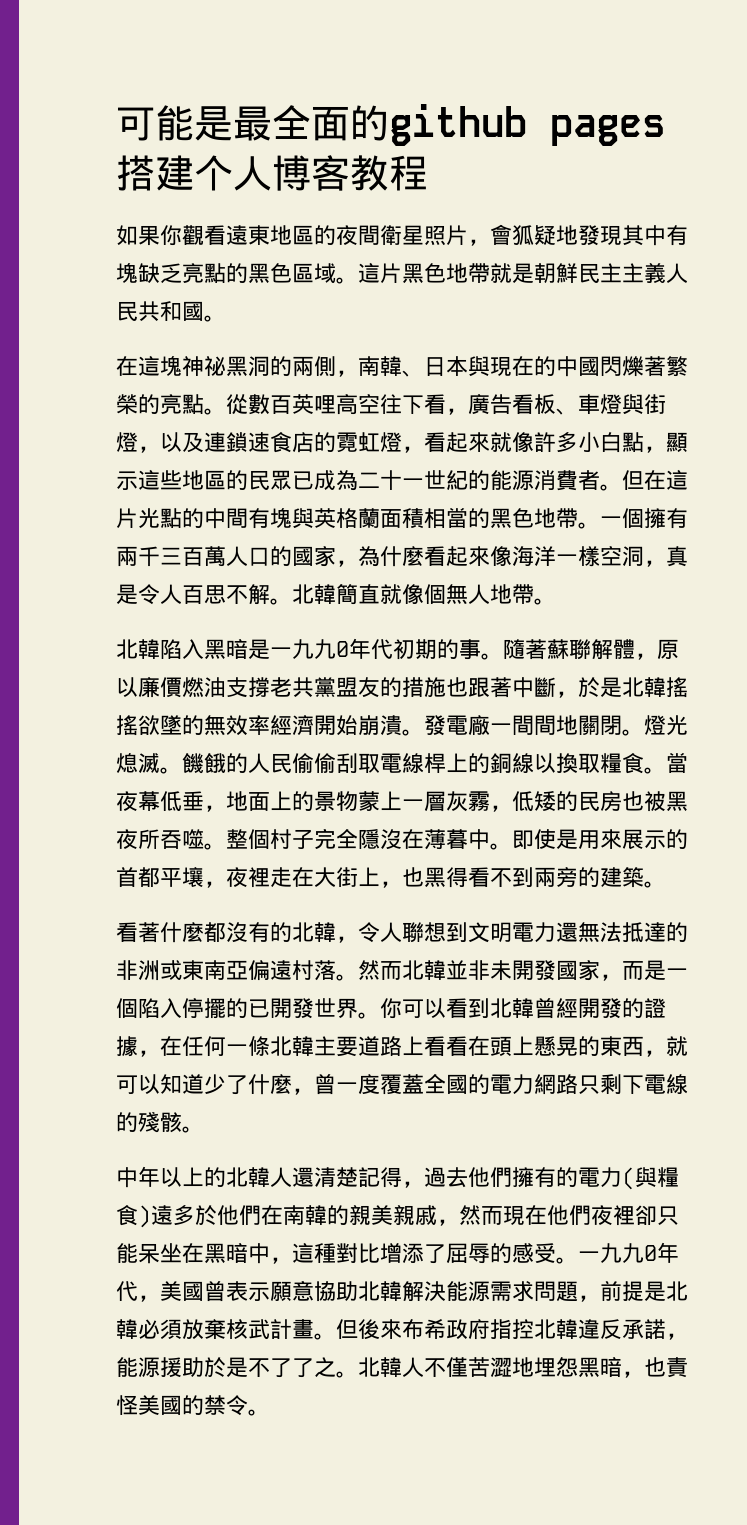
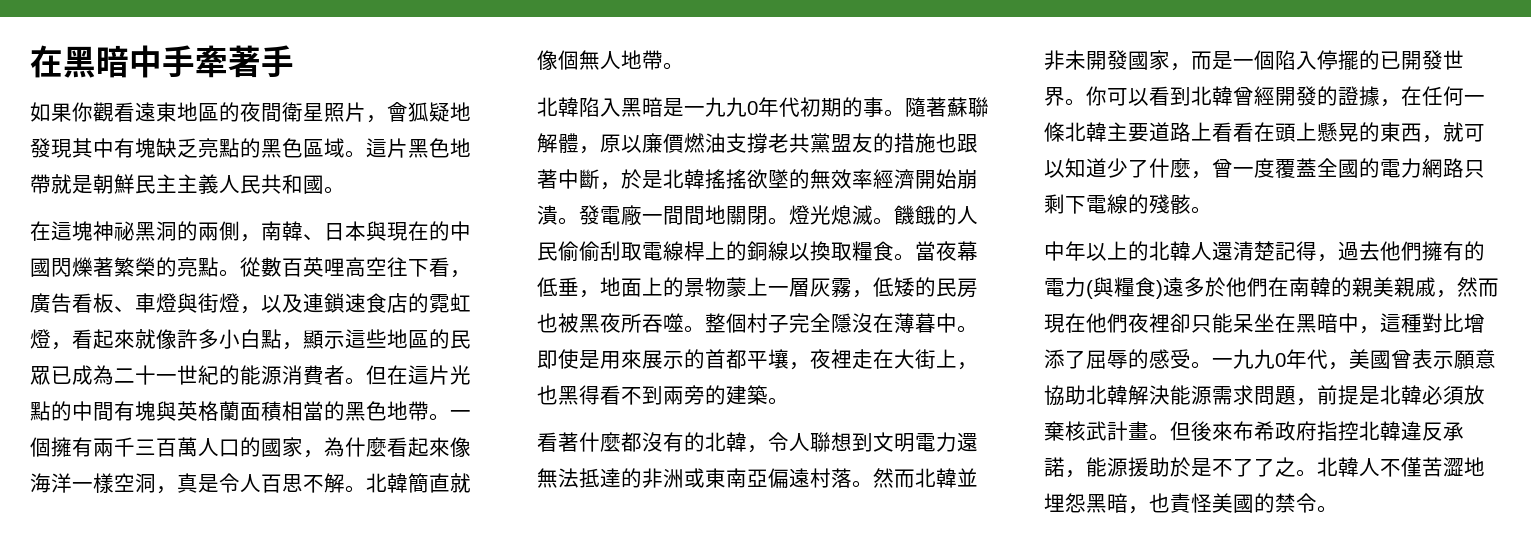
- 可能是最全面的github pages搭建个人博客教程
+ 在黑暗中手牽著手

